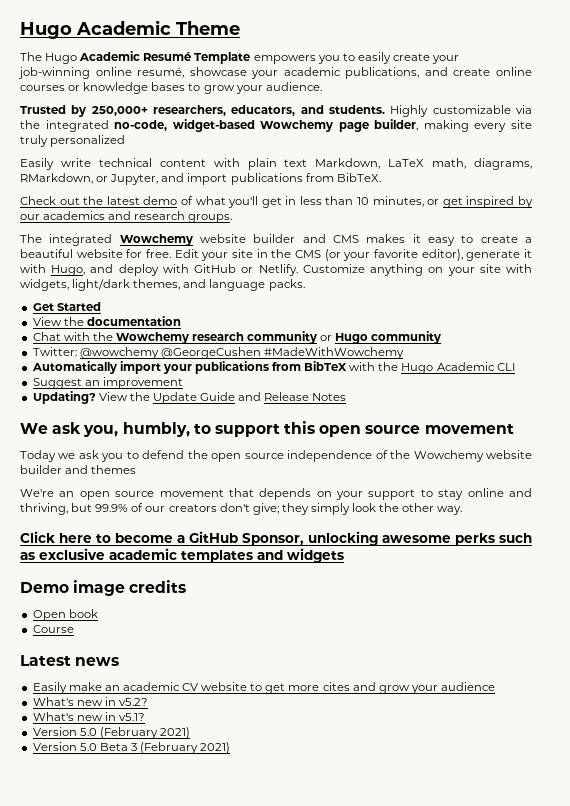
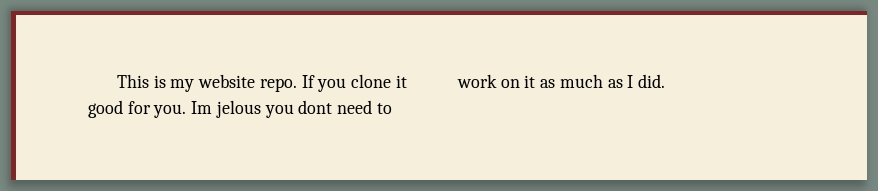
- Hugo Academic Theme
- The Hugo Academic Resumé Template empowers you to easily create your job-winning online resumé, showcase your academic publications, and create online courses or knowledge bases to grow your audience.
- Trusted by 250,000+ researchers, educators, and students. Highly customizable via the integrated no-code, widget-based Wowchemy page builder, making every site truly personalized
- Easily write technical content with plain text Markdown, LaTeX math, diagrams, RMarkdown, or Jupyter, and import publications from BibTeX.
- Check out the latest demo of what you'll get in less than 10 minutes, or get inspired by our academics and research groups.
- The integrated Wowchemy website builder and CMS makes it easy to create a beautiful website for free. Edit your site in the CMS (or your favorite editor), generate it with Hugo, and deploy with GitHub or Netlify. Customize anything on your site with widgets, light/dark themes, and language packs.
- Get Started
- View the documentation
- Chat with the Wowchemy research community or Hugo community
- Twitter: @wowchemy @GeorgeCushen #MadeWithWowchemy
- Automatically import your publications from BibTeX with the Hugo Academic CLI
- Suggest an improvement
- Updating? View the Update Guide and Release Notes
- We ask you, humbly, to support this open source movement
- Today we ask you to defend the open source independence of the Wowchemy website builder and themes
- We're an open source movement that depends on your support to stay online and thriving, but 99.9% of our creators don't give; they simply look the other way.
- Click here to become a GitHub Sponsor, unlocking awesome perks such as exclusive academic templates and widgets
- Demo image credits
- Open book
- Course
- Latest news
- Easily make an academic CV website to get more cites and grow your audience
- What's new in v5.2?
- What's new in v5.1?
- Version 5.0 (February 2021)
- Version 5.0 Beta 3 (February 2021)
+ This is my website repo. If you clone it good for you. Im jelous you dont need to work on it as much as I did.

